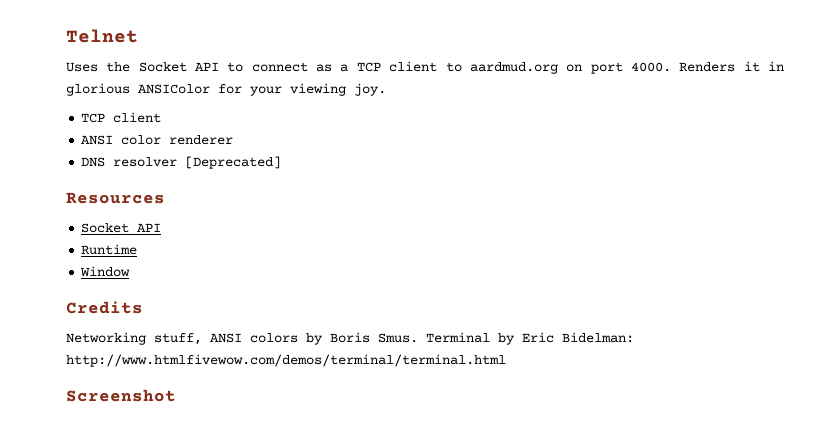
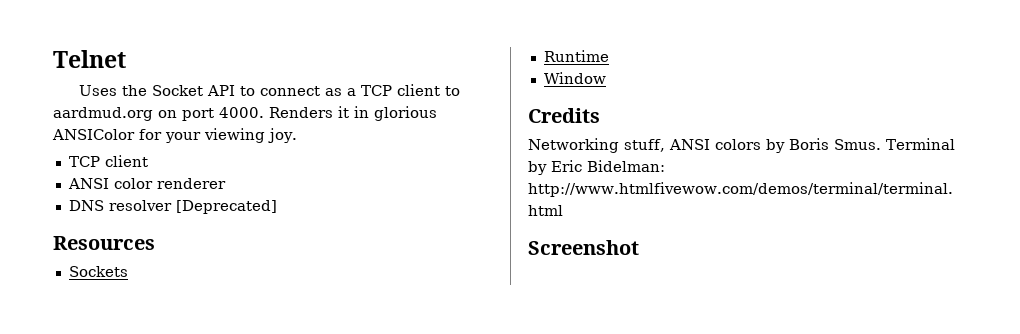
  Resources
- Socket API
+ Sockets

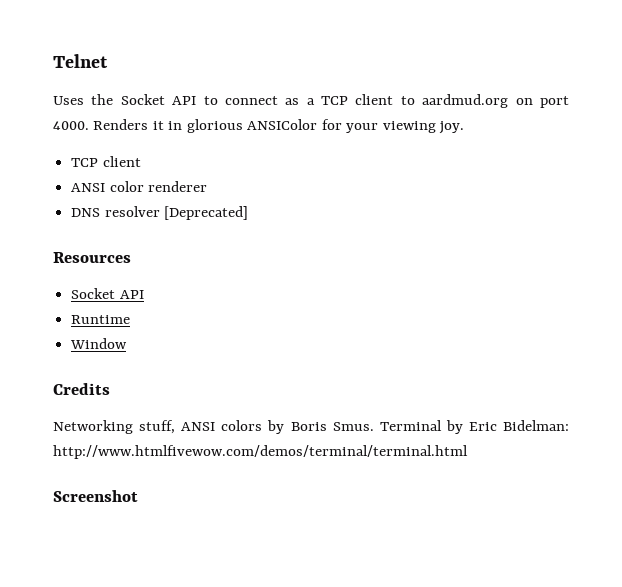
  Resources
- Sockets
+ Socket API

